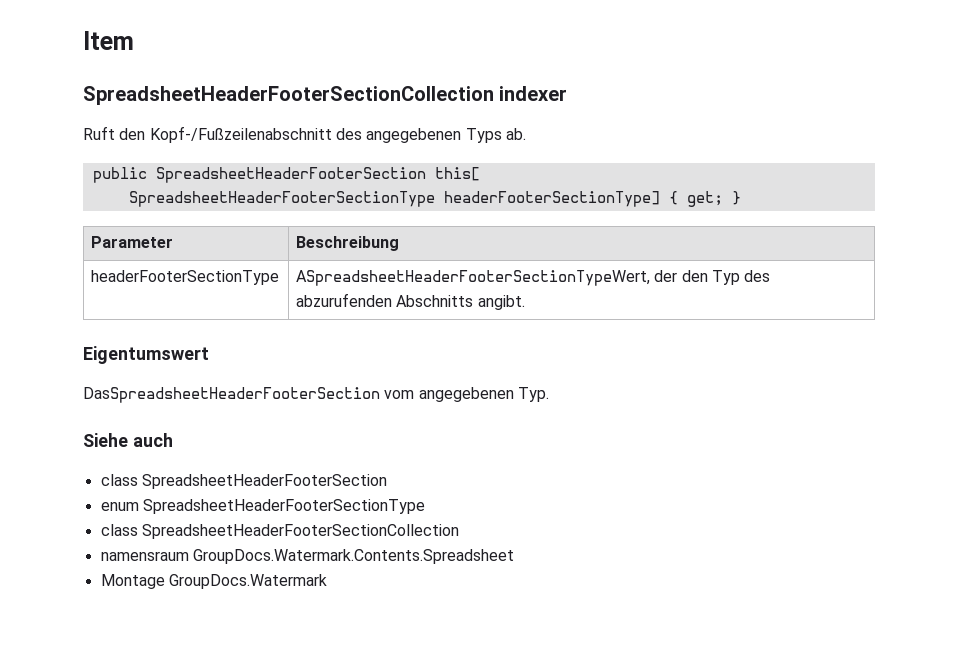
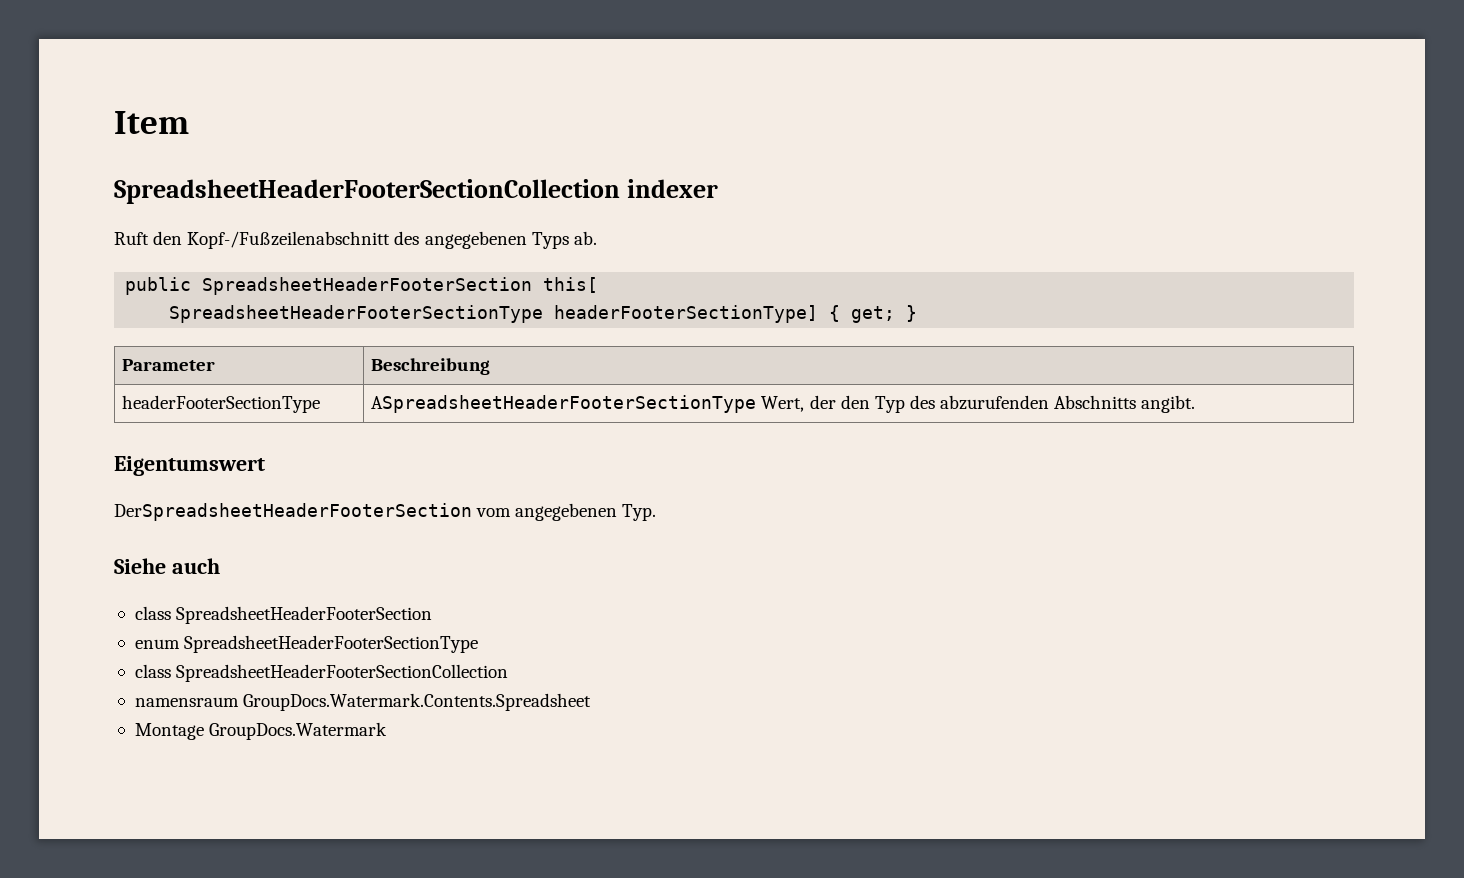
- headerFooterSectionType | ASpreadsheetHeaderFooterSectionTypeWert, der den Typ des abzurufenden Abschnitts angibt.
+ headerFooterSectionType | ASpreadsheetHeaderFooterSectionType Wert, der den Typ des abzurufenden Abschnitts angibt.
- DasSpreadsheetHeaderFooterSection vom angegebenen Typ.
+ DerSpreadsheetHeaderFooterSection vom angegebenen Typ.

